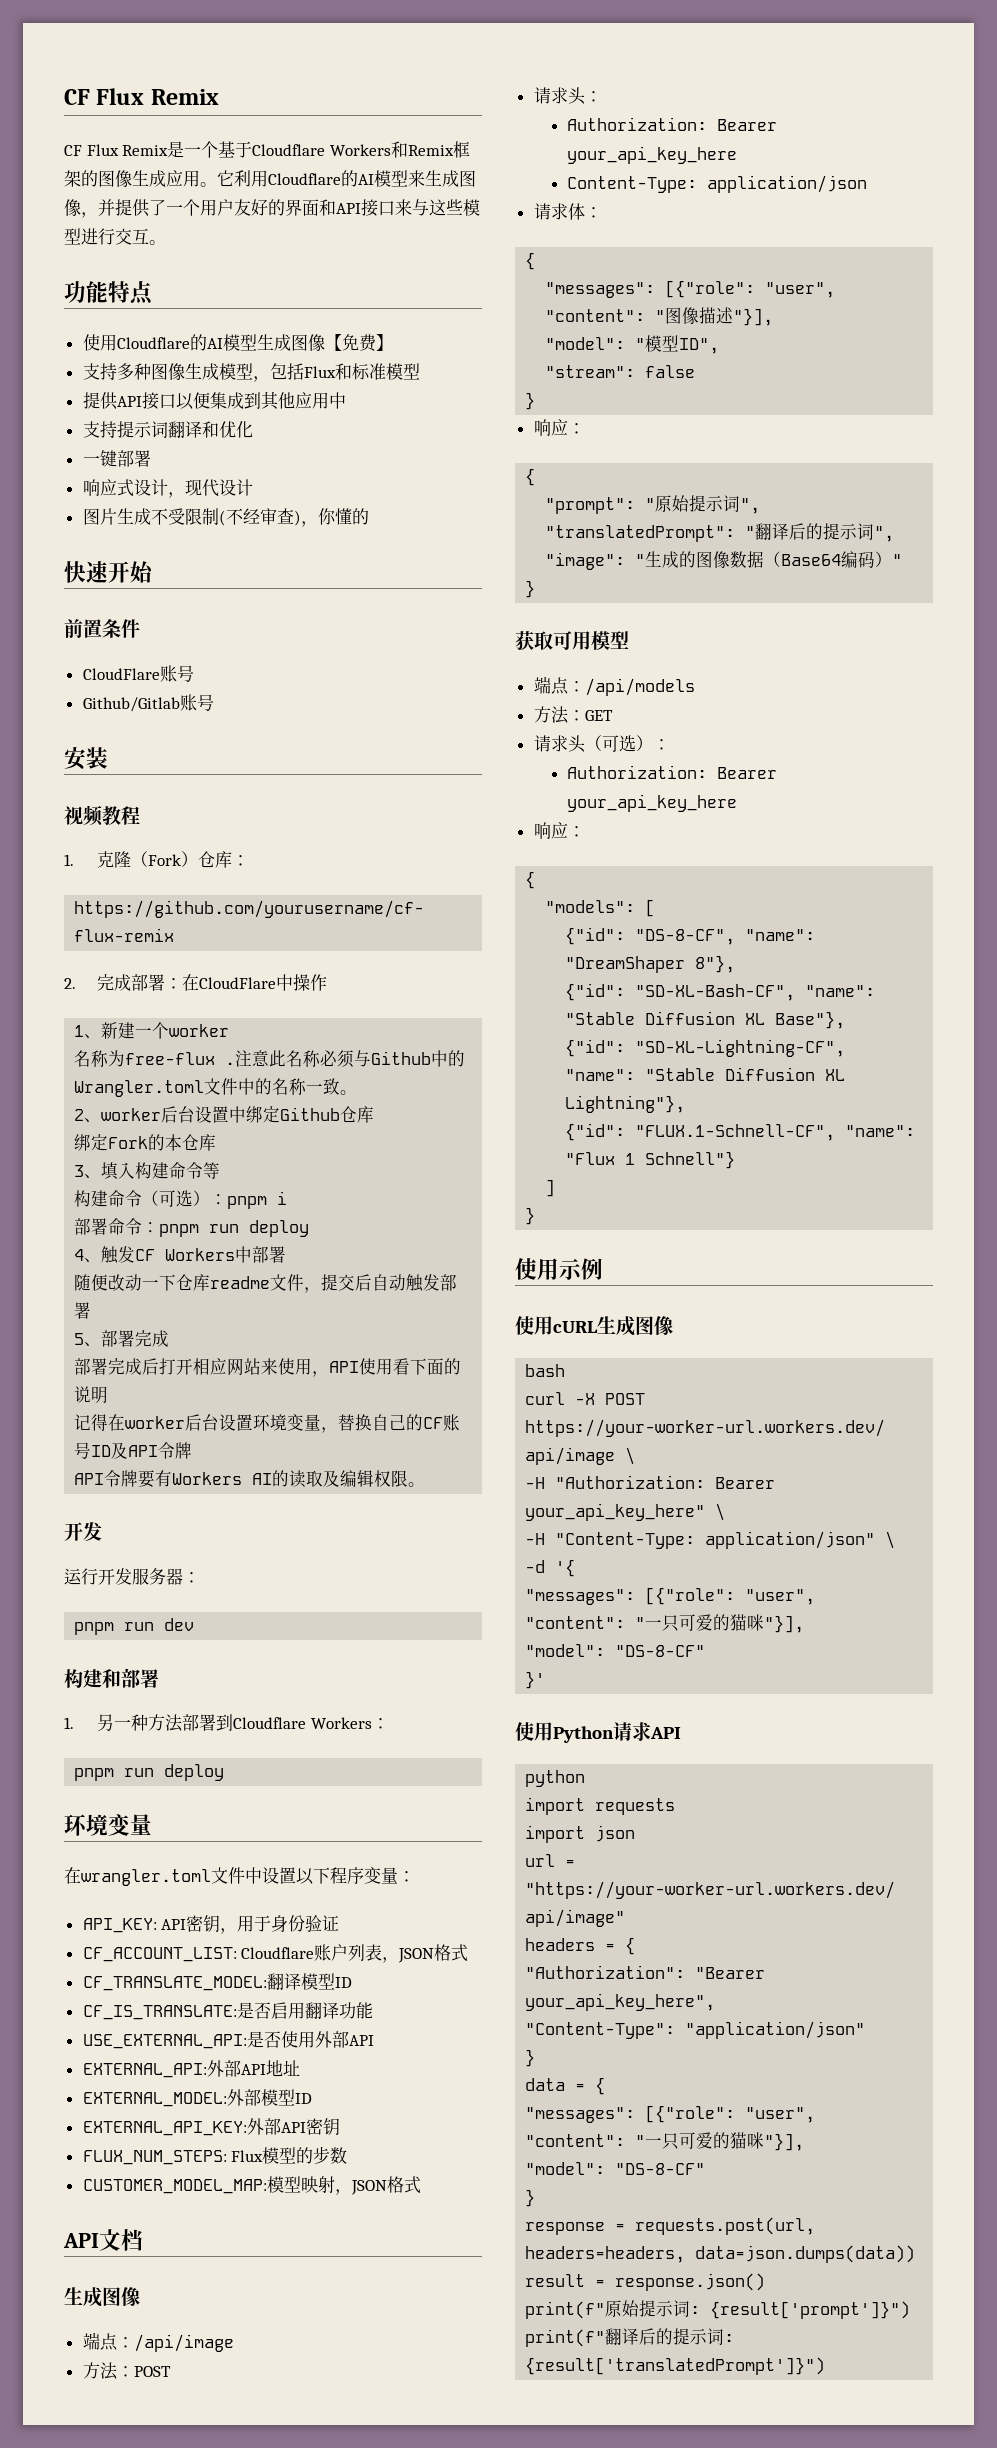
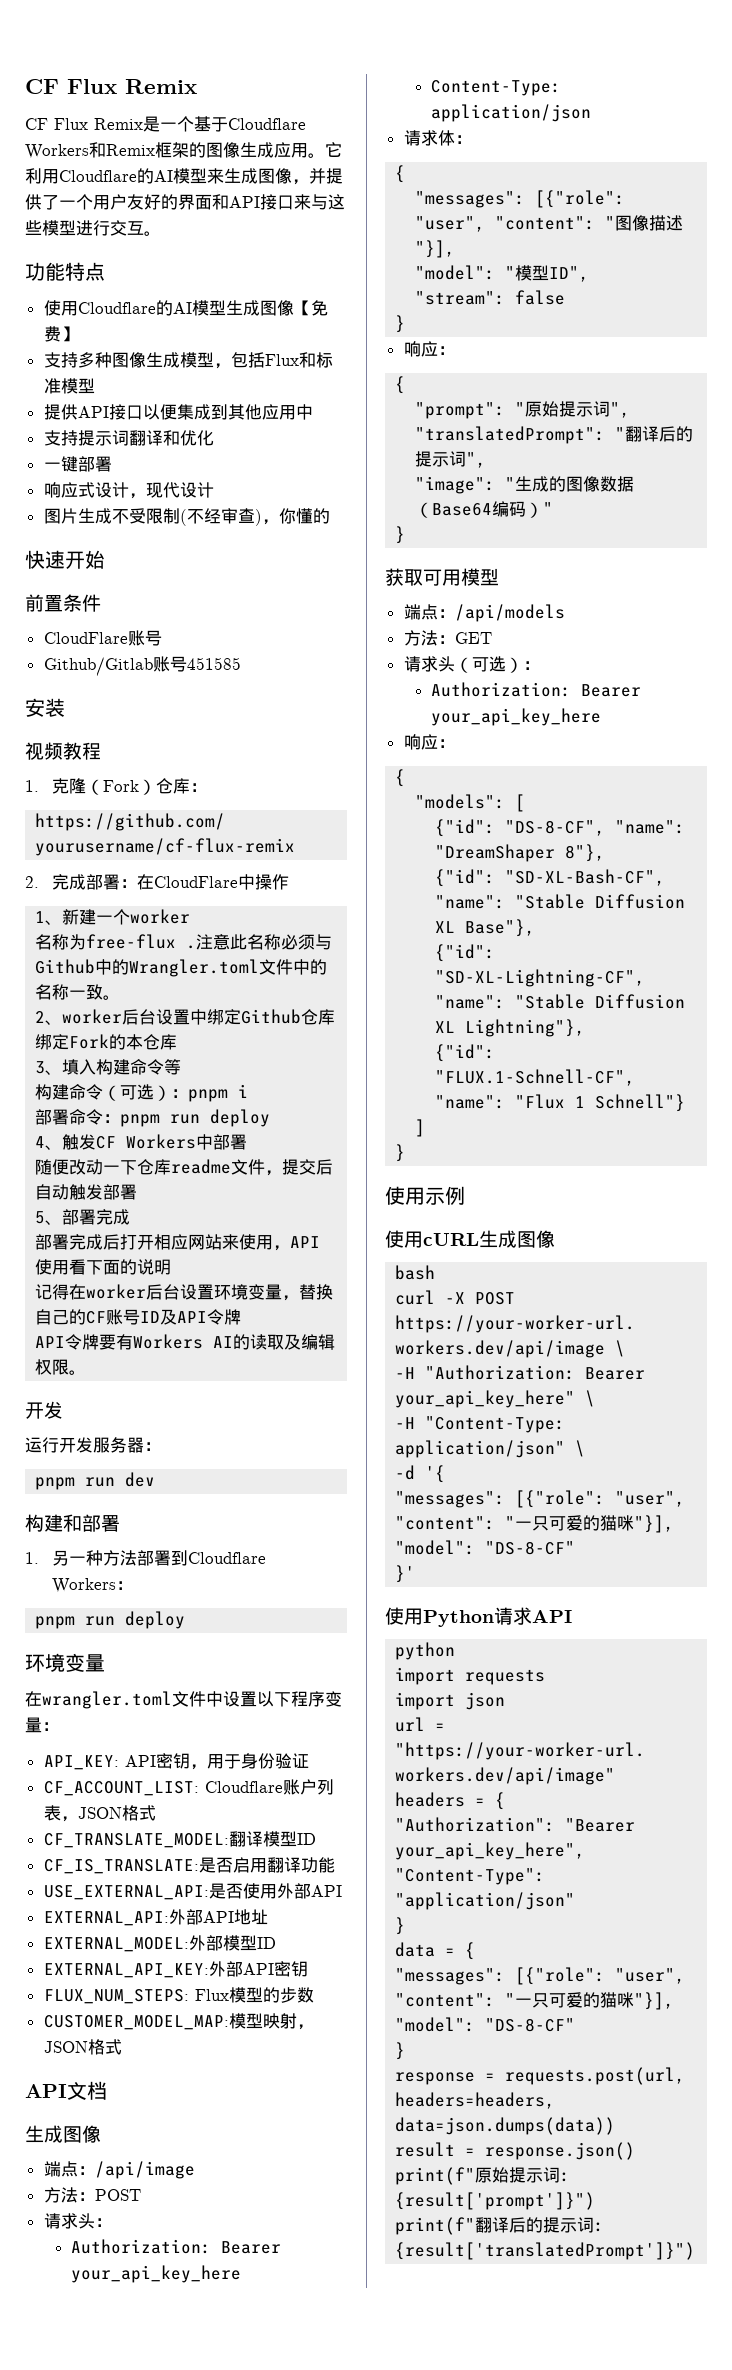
- Github/Gitlab账号
+ Github/Gitlab账号451585

